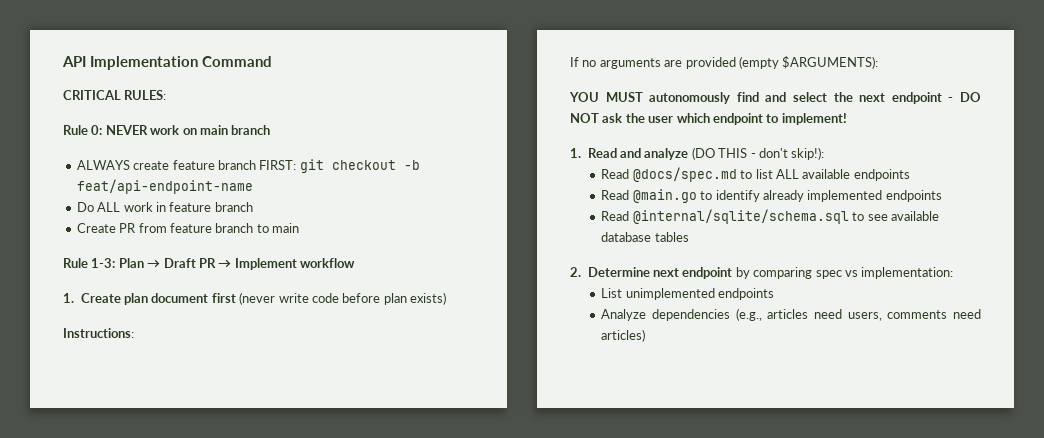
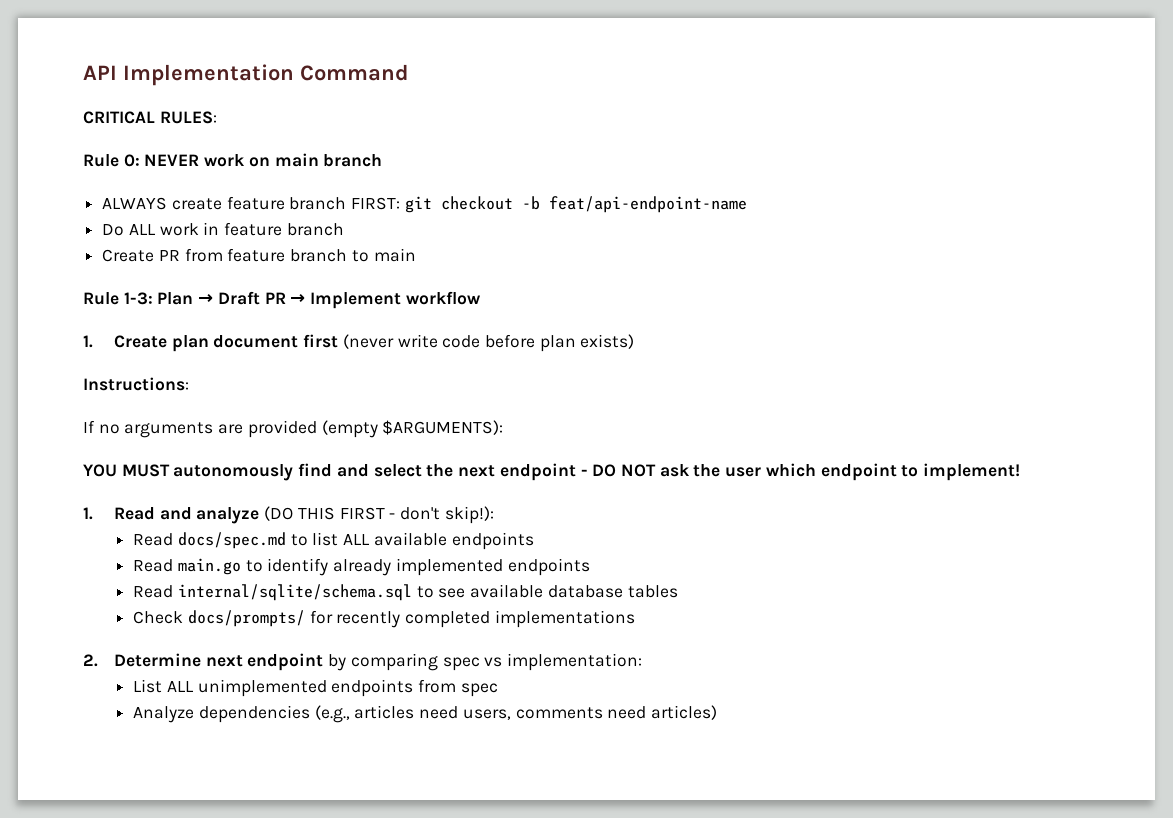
- 1. Read and analyze (DO THIS - don't skip!):
+ 1. Read and analyze (DO THIS FIRST - don't skip!):
- Read @docs/spec.md to list ALL available endpoints
+ Read docs/spec.md to list ALL available endpoints
- Read @main.go to identify already implemented endpoints
+ Read main.go to identify already implemented endpoints
- Read @internal/sqlite/schema.sql to see available database tables
+ Read internal/sqlite/schema.sql to see available database tables
+ Check docs/prompts/ for recently completed implementations
- List unimplemented endpoints
+ List ALL unimplemented endpoints from spec

